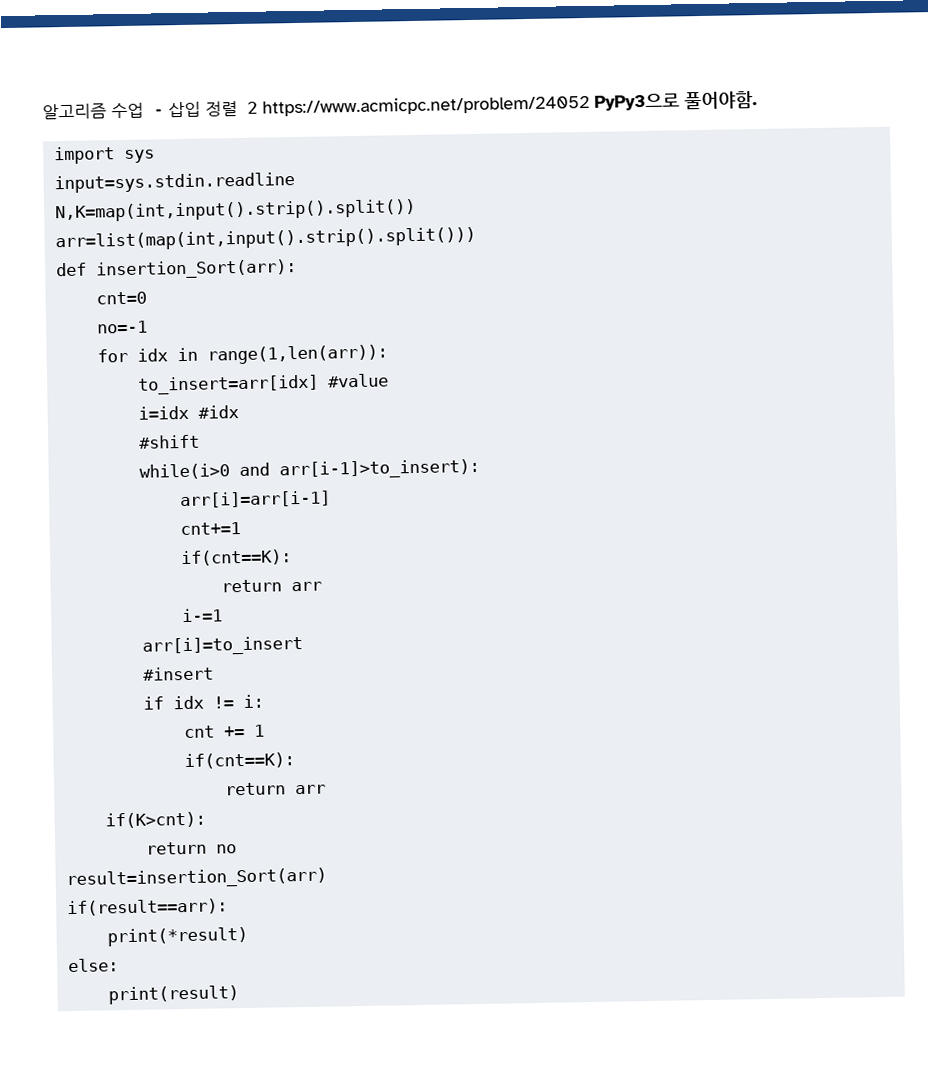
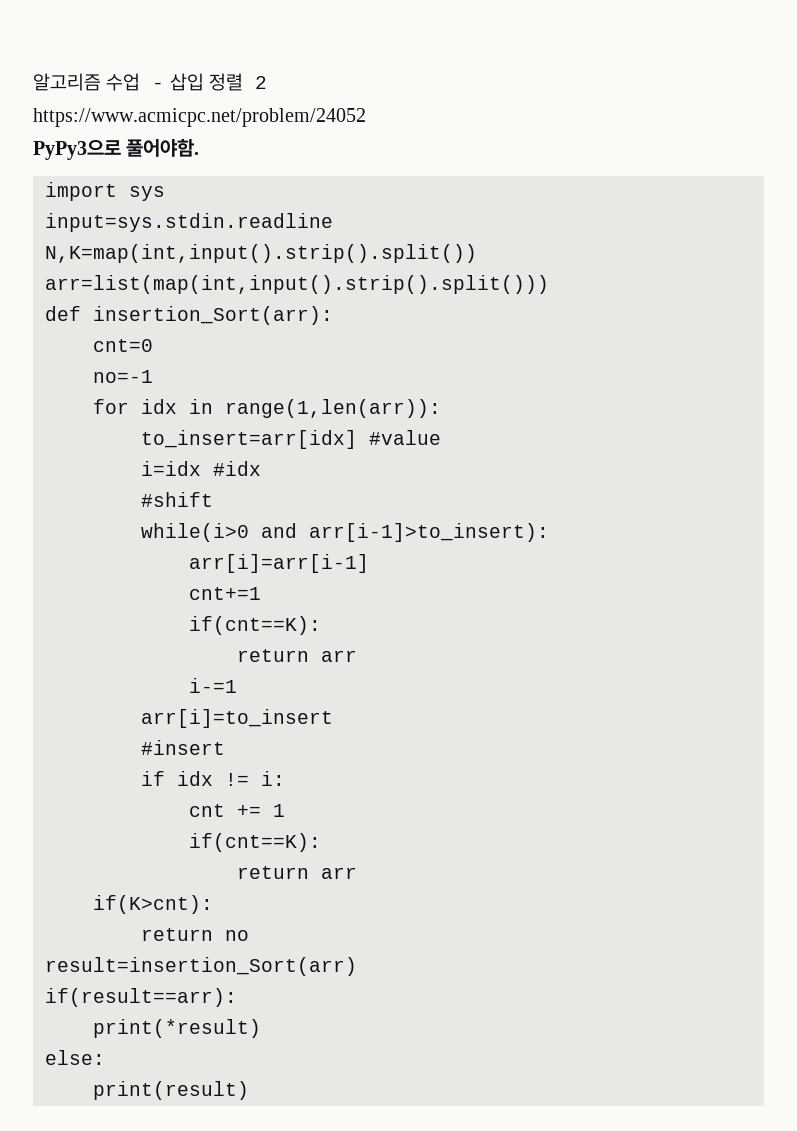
- 알고리즘 수업 - 삽입 정렬 2 https://www.acmicpc.net/problem/24052 PyPy3으로 풀어야함.
+ 알고리즘 수업 - 삽입 정렬 2
+ https://www.acmicpc.net/problem/24052
+ PyPy3으로 풀어야함.

